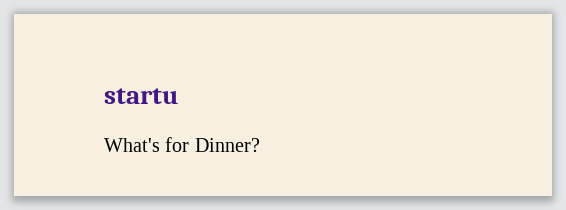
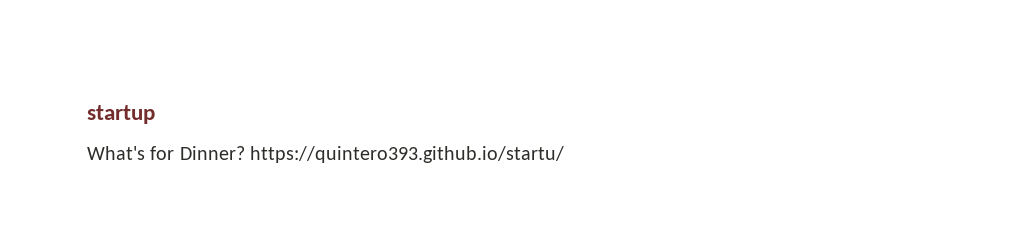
- startu
+ startup
- What's for Dinner?
+ What's for Dinner? https://quintero393.github.io/startu/

